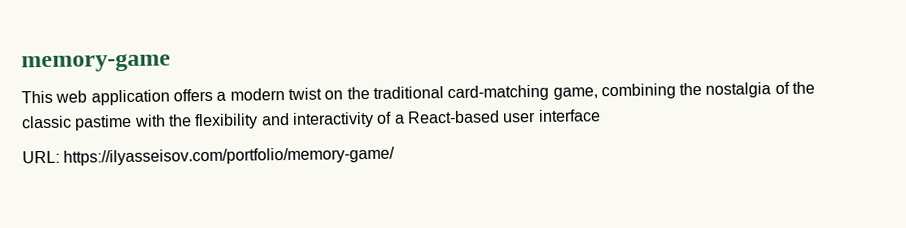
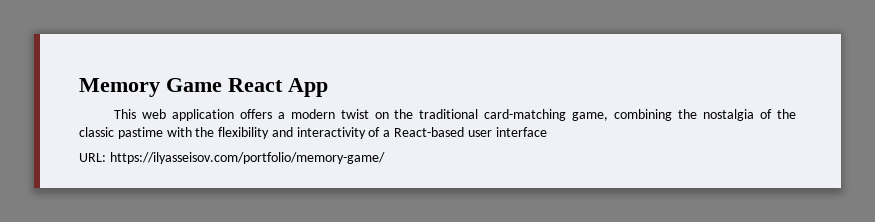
- memory-game
+ Memory Game React App

